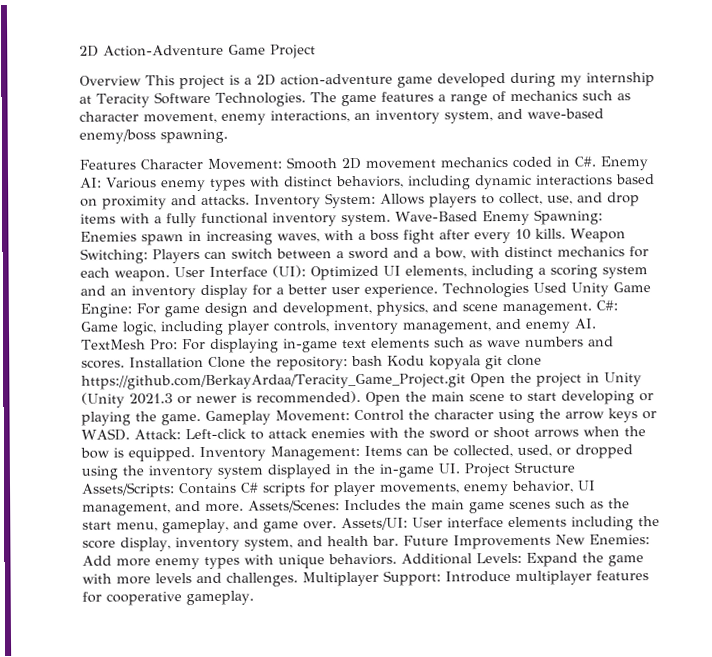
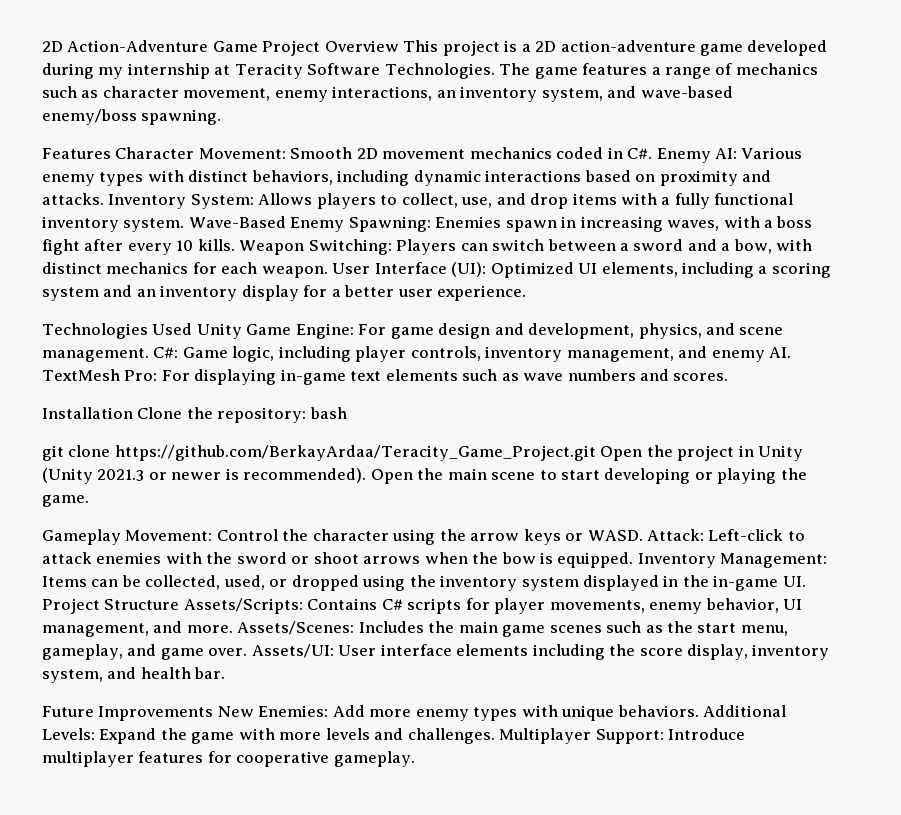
- 2D Action-Adventure Game Project
- Overview This project is a 2D action-adventure game developed during my internship at Teracity Software Technologies.
+ 2D Action-Adventure Game Project Overview This project is a 2D action-adventure game developed during my internship at Teracity Software Technologies.
- User Interface (UI): Optimized UI elements, including a scoring system and an inventory display for a better user experience. Technologies Used Unity Game Engine: For game design and development, physics, and scene management.
+ User Interface (UI): Optimized UI elements, including a scoring system and an inventory display for a better user experience.
+ Technologies Used Unity Game Engine: For game design and development, physics, and scene management.
- C#: Game logic, including player controls, inventory management, and enemy AI. TextMesh Pro: For displaying in-game text elements such as wave numbers and scores. Installation Clone the repository: bash Kodu kopyala git clone https://github.com/BerkayArdaa/Teracity_Game_Project.git Open the project in Unity (Unity 2021.3 or newer is recommended).
+ C#: Game logic, including player controls, inventory management, and enemy AI. TextMesh Pro: For displaying in-game text elements such as wave numbers and scores.
+ Installation Clone the repository: bash
+ git clone https://github.com/BerkayArdaa/Teracity_Game_Project.git Open the project in Unity (Unity 2021.3 or newer is recommended).
- Open the main scene to start developing or playing the game. Gameplay Movement: Control the character using the arrow keys or WASD.
+ Open the main scene to start developing or playing the game.
+ Gameplay Movement: Control the character using the arrow keys or WASD.
- Assets/UI: User interface elements including the score display, inventory system, and health bar. Future Improvements New Enemies: Add more enemy types with unique behaviors.
+ Assets/UI: User interface elements including the score display, inventory system, and health bar.
+ Future Improvements New Enemies: Add more enemy types with unique behaviors.

